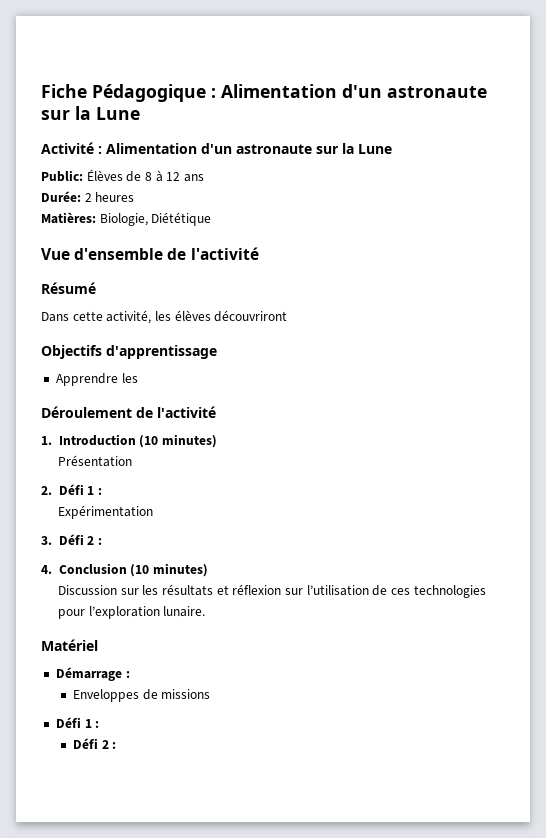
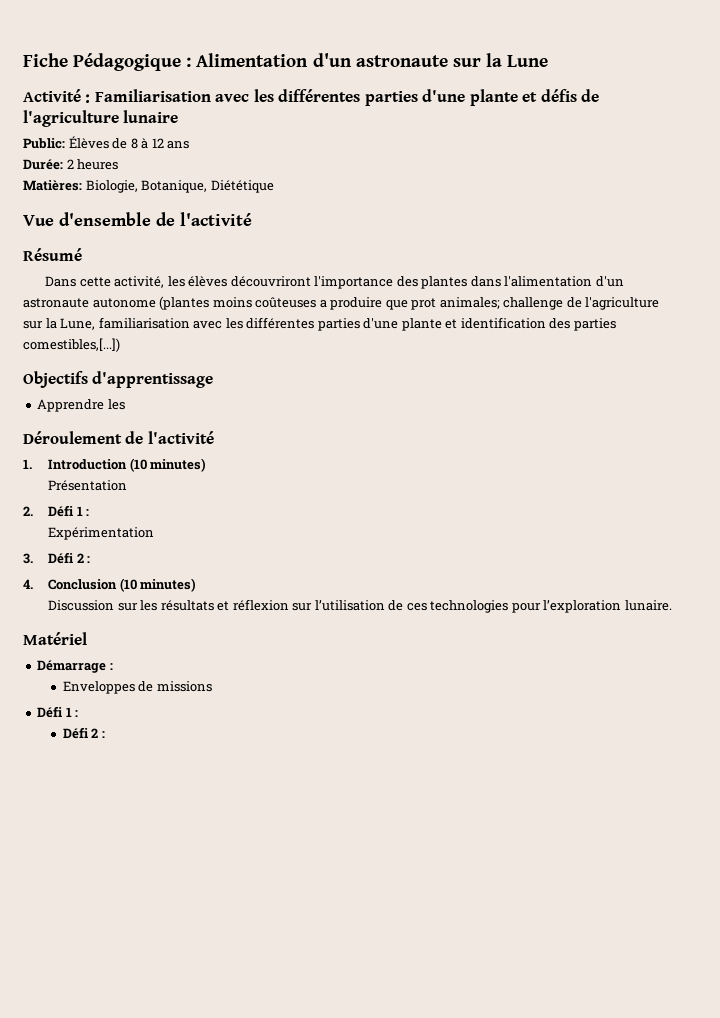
- Activité : Alimentation d'un astronaute sur la Lune
+ Activité : Familiarisation avec les différentes parties d'une plante et défis de l'agriculture lunaire
- Matières: Biologie, Diététique
+ Matières: Biologie, Botanique, Diététique
- Dans cette activité, les élèves découvriront
+ Dans cette activité, les élèves découvriront l'importance des plantes dans l'alimentation d'un astronaute autonome (plantes moins coûteuses a produire que prot animales; challenge de l'agriculture sur la Lune, familiarisation avec les différentes parties d'une plante et identification des parties comestibles,[...])

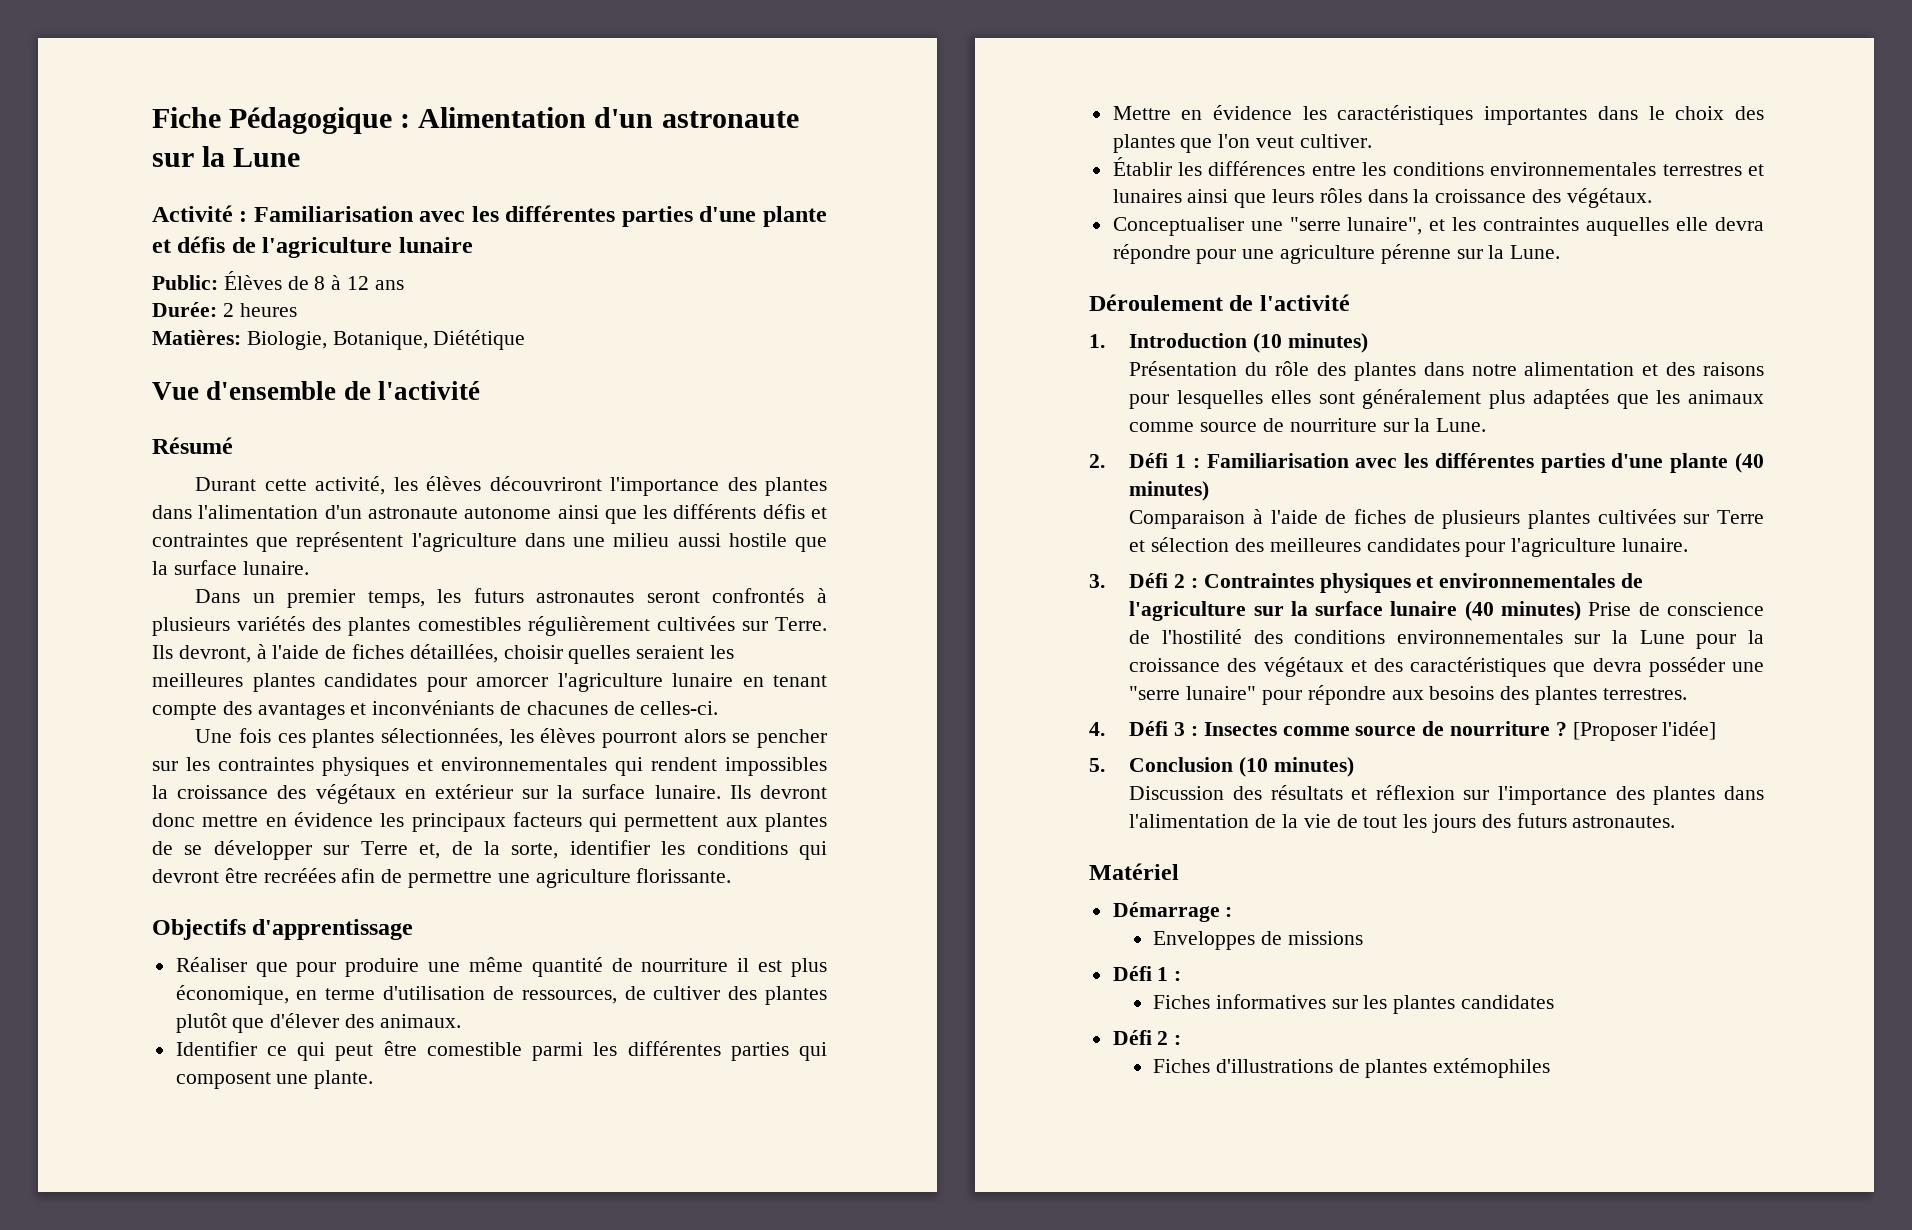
- Dans cette activité, les élèves découvriront l'importance des plantes dans l'alimentation d'un astronaute autonome (plantes moins coûteuses a produire que prot animales; challenge de l'agriculture sur la Lune, familiarisation avec les différentes parties d'une plante et identification des parties comestibles,[...])
+ Durant cette activité, les élèves découvriront l'importance des plantes dans l'alimentation d'un astronaute autonome ainsi que les différents défis et contraintes que représentent l'agriculture dans une milieu aussi hostile que la surface lunaire.
+ Dans un premier temps, les futurs astronautes seront confrontés à plusieurs variétés des plantes comestibles régulièrement cultivées sur Terre. Ils devront, à l'aide de fiches détaillées, choisir quelles seraient les meilleures plantes candidates pour amorcer l'agriculture lunaire en tenant compte des avantages et inconvéniants de chacunes de celles-ci.
+ Une fois ces plantes sélectionnées, les élèves pourront alors se pencher sur les contraintes physiques et environnementales qui rendent impossibles la croissance des végétaux en extérieur sur la surface lunaire. Ils devront donc mettre en évidence les principaux facteurs qui permettent aux plantes de se développer sur Terre et, de la sorte, identifier les conditions qui devront être recréées afin de permettre une agriculture florissante.
  Objectifs d'apprentissage
- Apprendre les
+ Réaliser que pour produire une même quantité de nourriture il est plus économique, en terme d'utilisation de ressources, de cultiver des plantes plutôt que d'élever des animaux.
+ Identifier ce qui peut être comestible parmi les différentes parties qui composent une plante.
+ Mettre en évidence les caractéristiques importantes dans le choix des plantes que l'on veut cultiver.
+ Établir les différences entre les conditions environnementales terrestres et lunaires ainsi que leurs rôles dans la croissance des végétaux.
+ Conceptualiser une "serre lunaire", et les contraintes auquelles elle devra répondre pour une agriculture pérenne sur la Lune.
- Présentation
- 2. Défi 1 :
- Expérimentation
- 3. Défi 2 :
- 4. Conclusion (10 minutes)
+ Présentation du rôle des plantes dans notre alimentation et des raisons pour lesquelles elles sont généralement plus adaptées que les animaux comme source de nourriture sur la Lune.
+ 2. Défi 1 : Familiarisation avec les différentes parties d'une plante (40 minutes)
+ Comparaison à l'aide de fiches de plusieurs plantes cultivées sur Terre et sélection des meilleures candidates pour l'agriculture lunaire.
+ 3. Défi 2 : Contraintes physiques et environnementales de l'agriculture sur la surface lunaire (40 minutes) Prise de conscience de l'hostilité des conditions environnementales sur la Lune pour la croissance des végétaux et des caractéristiques que devra posséder une "serre lunaire" pour répondre aux besoins des plantes terrestres.
+ 4. Défi 3 : Insectes comme source de nourriture ? [Proposer l'idée]
+ 5. Conclusion (10 minutes)
- Discussion sur les résultats et réflexion sur l’utilisation de ces technologies pour l’exploration lunaire.
+ Discussion des résultats et réflexion sur l'importance des plantes dans l'alimentation de la vie de tout les jours des futurs astronautes.
  Enveloppes de missions
  Défi 1 :
+ Fiches informatives sur les plantes candidates
  Défi 2 :
+ Fiches d'illustrations de plantes extémophiles

